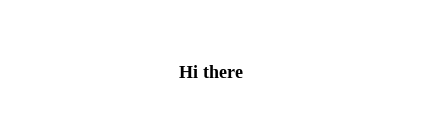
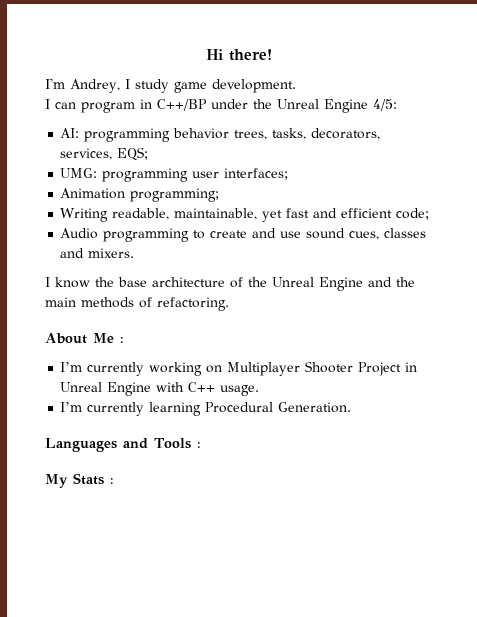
- Hi there
+ Hi there!
+ I'm Andrey, I study game development.
+ I can program in C++/BP under the Unreal Engine 4/5:
+ AI: programming behavior trees, tasks, decorators, services, EQS;
+ UMG: programming user interfaces;
+ Animation programming;
+ Writing readable, maintainable, yet fast and efficient code;
+ Audio programming to create and use sound cues, classes and mixers.
+ I know the base architecture of the Unreal Engine and the main methods of refactoring.
+ About Me :
+ I’m currently working on Multiplayer Shooter Project in Unreal Engine with C++ usage.
+ I’m currently learning Procedural Generation.
+ Languages and Tools :
+ My Stats :

